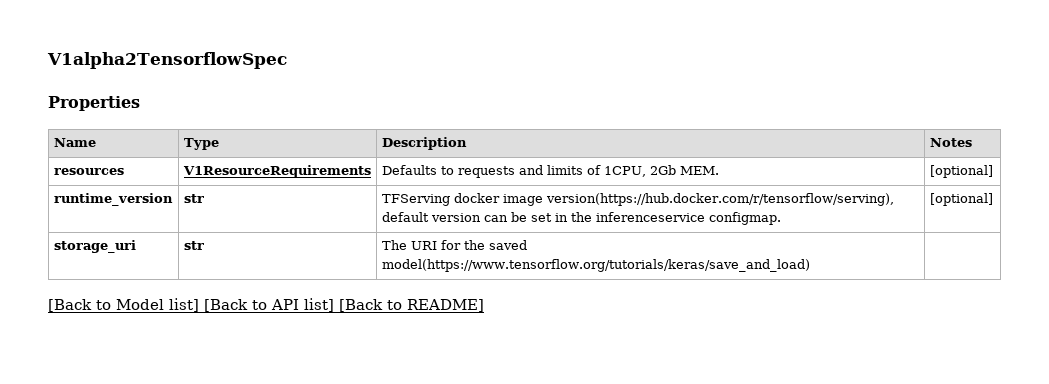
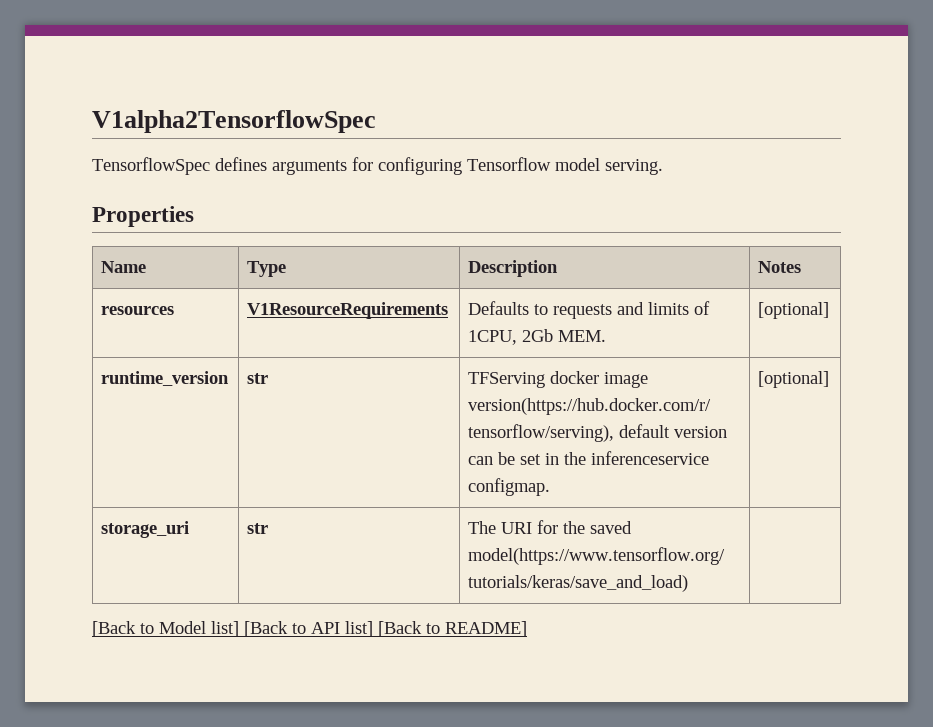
+ TensorflowSpec defines arguments for configuring Tensorflow model serving.

